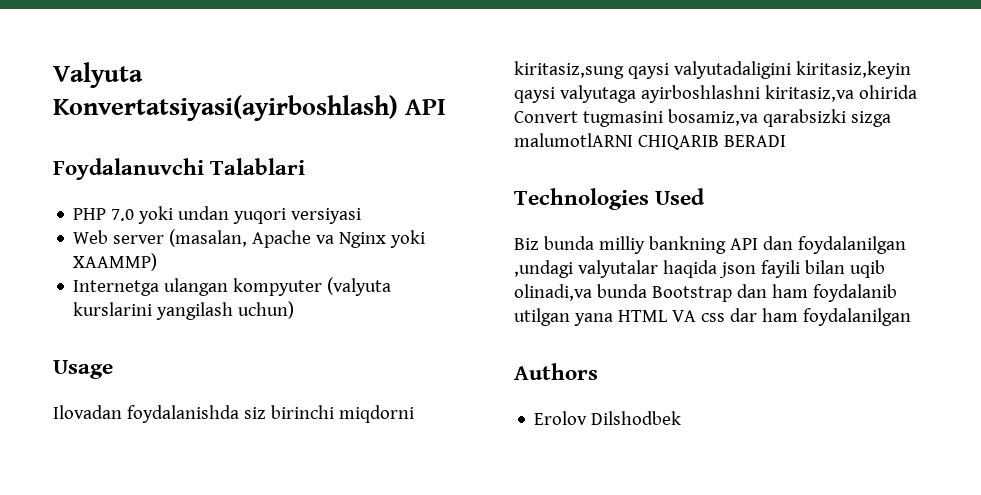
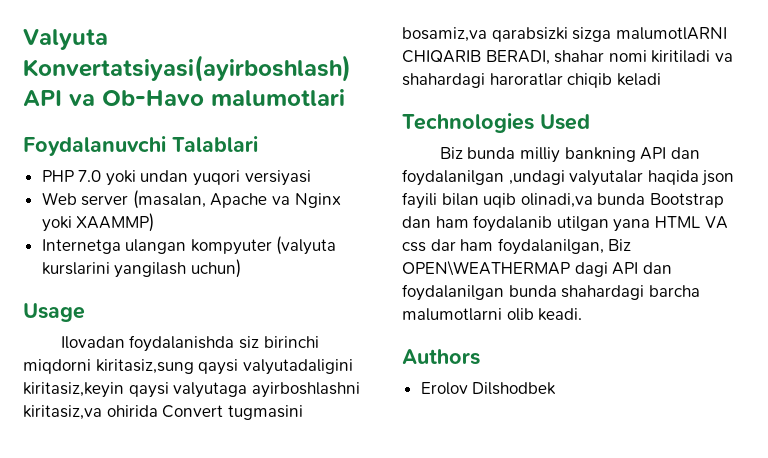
- Valyuta Konvertatsiyasi(ayirboshlash) API
+ Valyuta Konvertatsiyasi(ayirboshlash) API va Ob-Havo malumotlari
- Ilovadan foydalanishda siz birinchi miqdorni kiritasiz,sung qaysi valyutadaligini kiritasiz,keyin qaysi valyutaga ayirboshlashni kiritasiz,va ohirida Convert tugmasini bosamiz,va qarabsizki sizga malumotlARNI CHIQARIB BERADI
+ Ilovadan foydalanishda siz birinchi miqdorni kiritasiz,sung qaysi valyutadaligini kiritasiz,keyin qaysi valyutaga ayirboshlashni kiritasiz,va ohirida Convert tugmasini bosamiz,va qarabsizki sizga malumotlARNI CHIQARIB BERADI, shahar nomi kiritiladi va shahardagi haroratlar chiqib keladi
- Biz bunda milliy bankning API dan foydalanilgan ,undagi valyutalar haqida json fayili bilan uqib olinadi,va bunda Bootstrap dan ham foydalanib utilgan yana HTML VA css dar ham foydalanilgan
+ Biz bunda milliy bankning API dan foydalanilgan ,undagi valyutalar haqida json fayili bilan uqib olinadi,va bunda Bootstrap dan ham foydalanib utilgan yana HTML VA css dar ham foydalanilgan, Biz OPEN\WEATHERMAP dagi API dan foydalanilgan bunda shahardagi barcha malumotlarni olib keadi.

